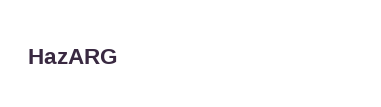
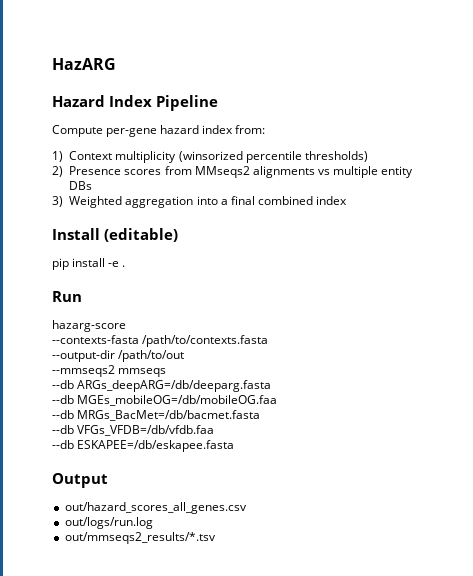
+ Hazard Index Pipeline
+ Compute per-gene hazard index from:
+ 1) Context multiplicity (winsorized percentile thresholds)
+ 2) Presence scores from MMseqs2 alignments vs multiple entity DBs
+ 3) Weighted aggregation into a final combined index
+ Install (editable)
+ pip install -e .
+ Run
+ hazarg-score
+ --contexts-fasta /path/to/contexts.fasta
+ --output-dir /path/to/out
+ --mmseqs2 mmseqs
+ --db ARGs_deepARG=/db/deeparg.fasta
+ --db MGEs_mobileOG=/db/mobileOG.faa
+ --db MRGs_BacMet=/db/bacmet.fasta
+ --db VFGs_VFDB=/db/vfdb.faa
+ --db ESKAPEE=/db/eskapee.fasta
+ Output
+ out/hazard_scores_all_genes.csv
+ out/logs/run.log
+ out/mmseqs2_results/*.tsv

